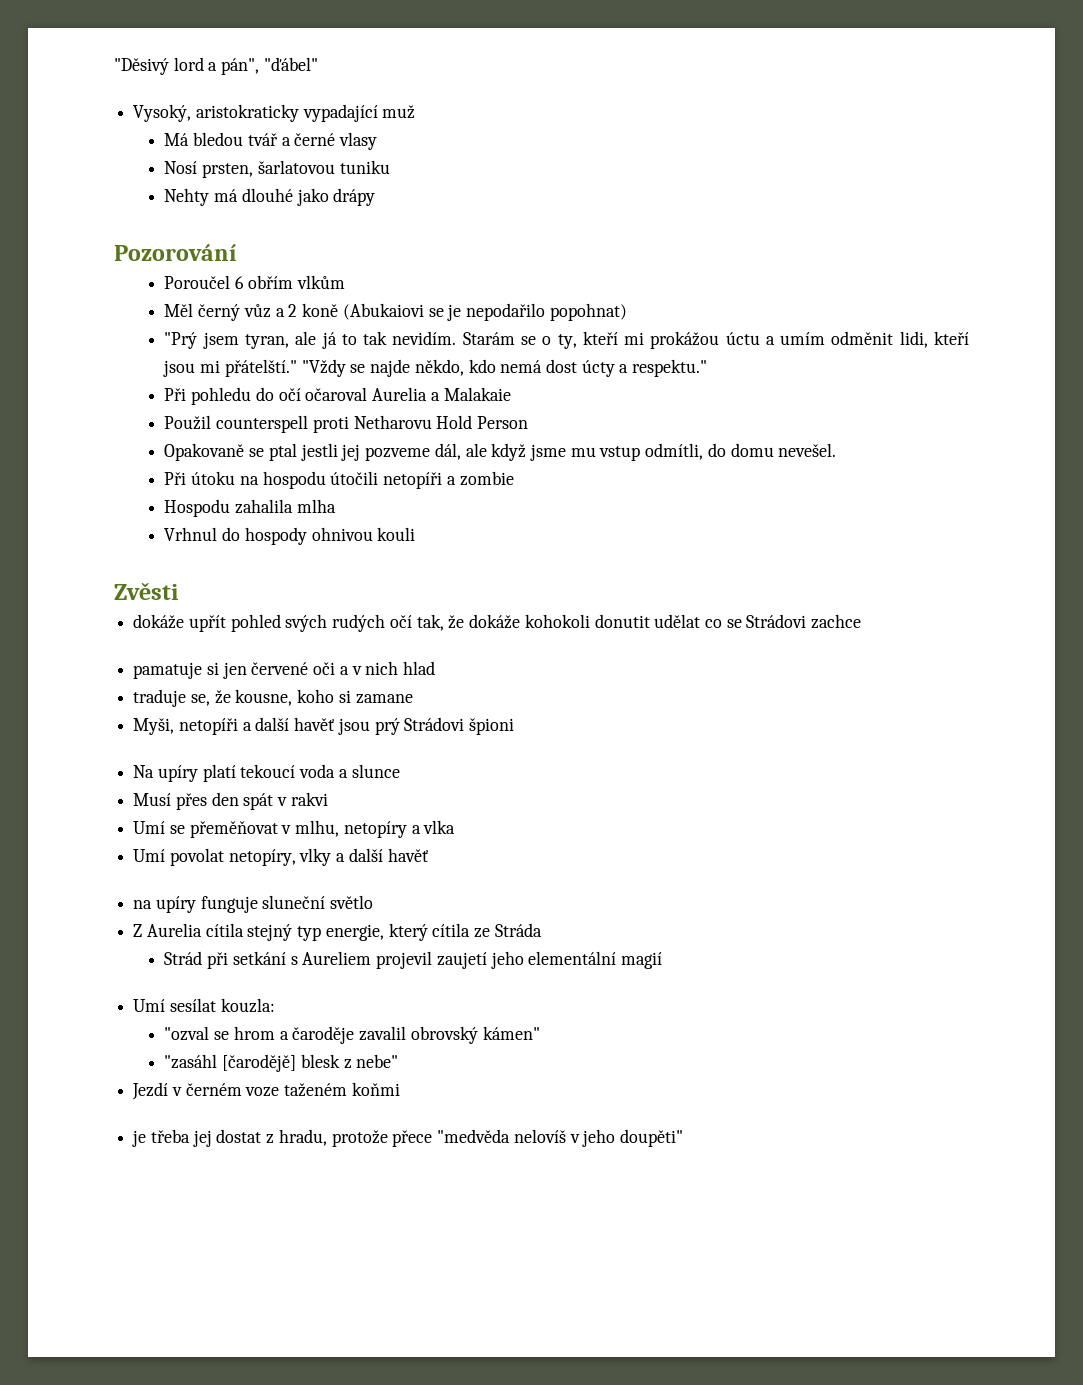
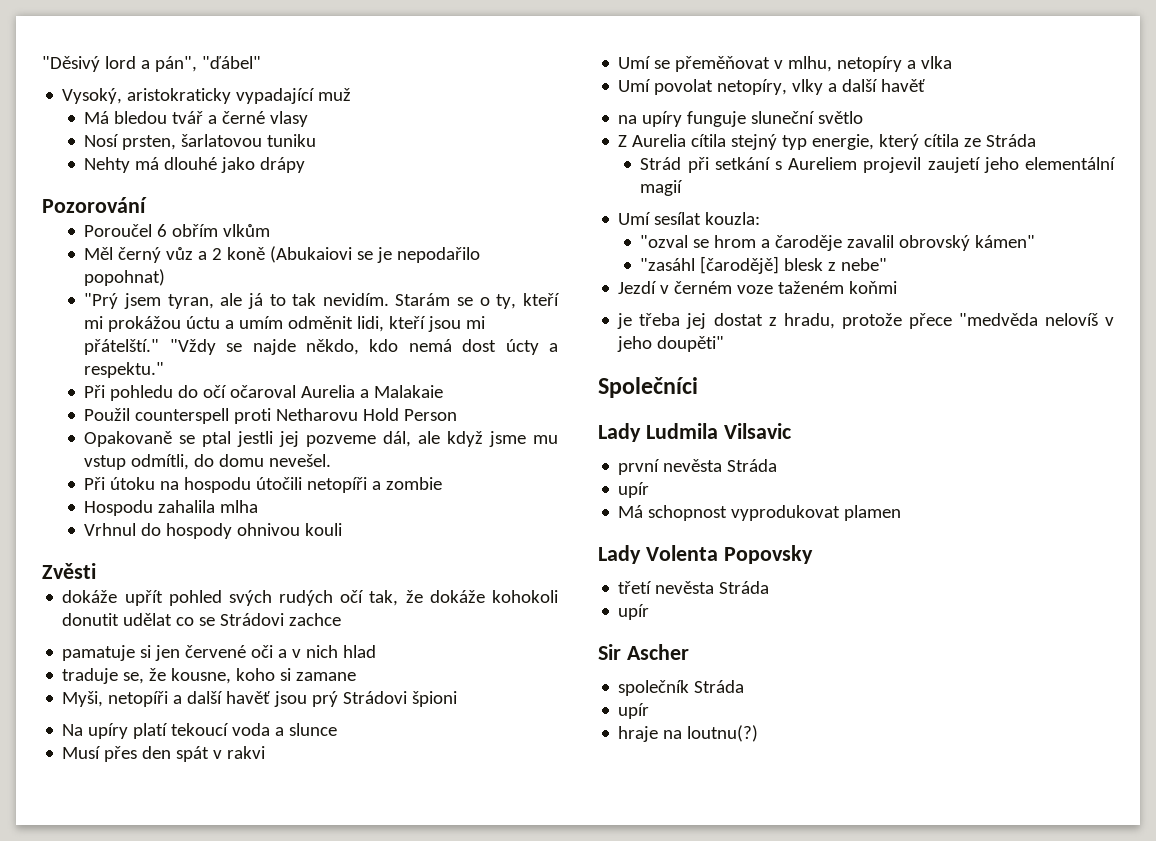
+ Společníci
+ Lady Ludmila Vilsavic
+ první nevěsta Stráda
+ upír
+ Má schopnost vyprodukovat plamen
+ Lady Volenta Popovsky
+ třetí nevěsta Stráda
+ upír
+ Sir Ascher
+ společník Stráda
+ upír
+ hraje na loutnu(?)

